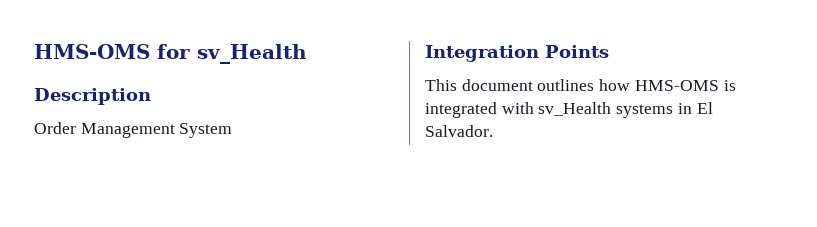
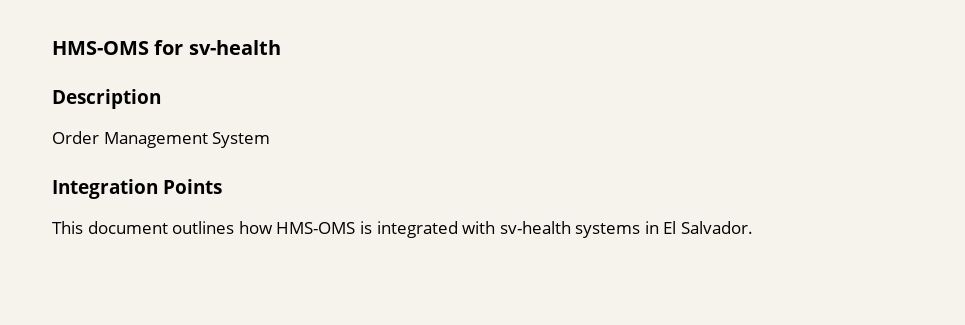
- HMS-OMS for sv_Health
+ HMS-OMS for sv-health
- This document outlines how HMS-OMS is integrated with sv_Health systems in El Salvador.
+ This document outlines how HMS-OMS is integrated with sv-health systems in El Salvador.

